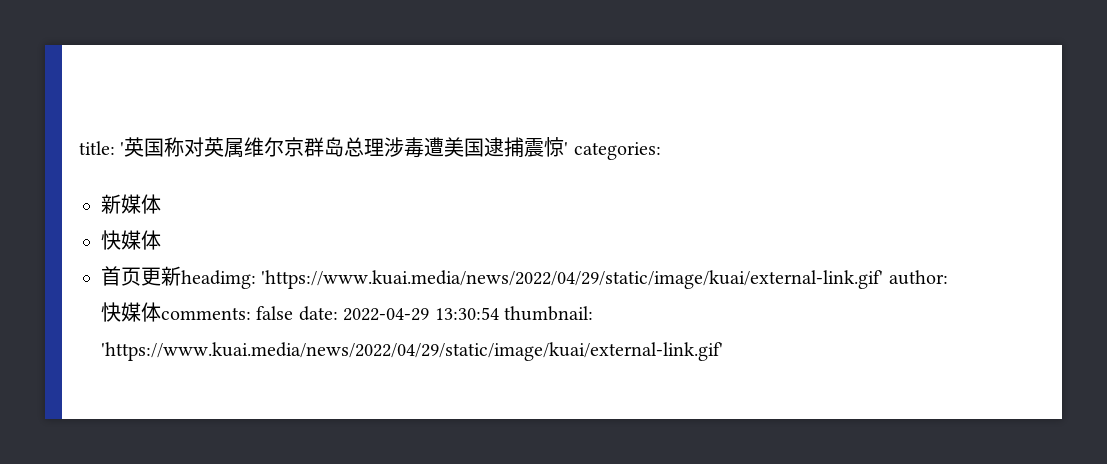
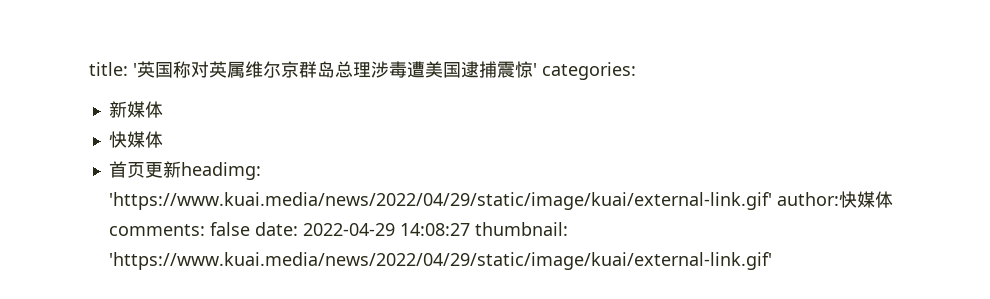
- 首页更新headimg: 'https://www.kuai.media/news/2022/04/29/static/image/kuai/external-link.gif' author:快媒体comments: false date: 2022-04-29 13:30:54 thumbnail: 'https://www.kuai.media/news/2022/04/29/static/image/kuai/external-link.gif'
+ 首页更新headimg: 'https://www.kuai.media/news/2022/04/29/static/image/kuai/external-link.gif' author:快媒体comments: false date: 2022-04-29 14:08:27 thumbnail: 'https://www.kuai.media/news/2022/04/29/static/image/kuai/external-link.gif'

